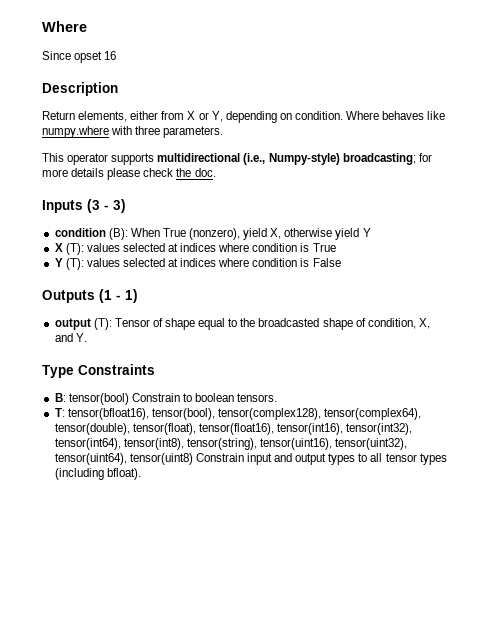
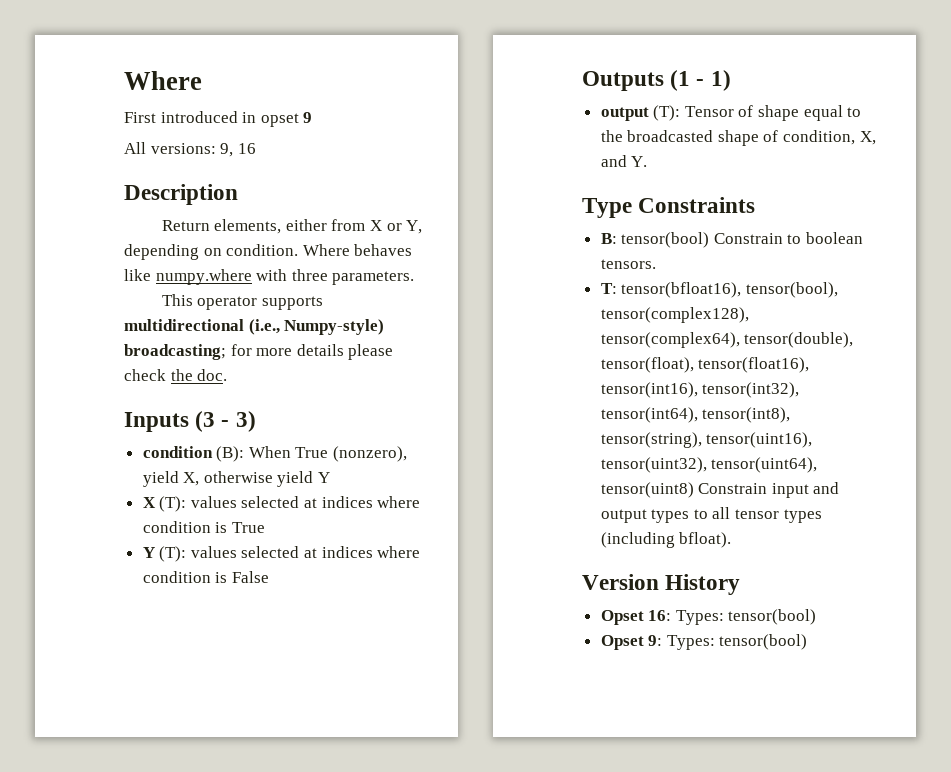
- Since opset 16
+ First introduced in opset 9
+ All versions: 9, 16
+ Version History
+ Opset 16: Types: tensor(bool)
+ Opset 9: Types: tensor(bool)

